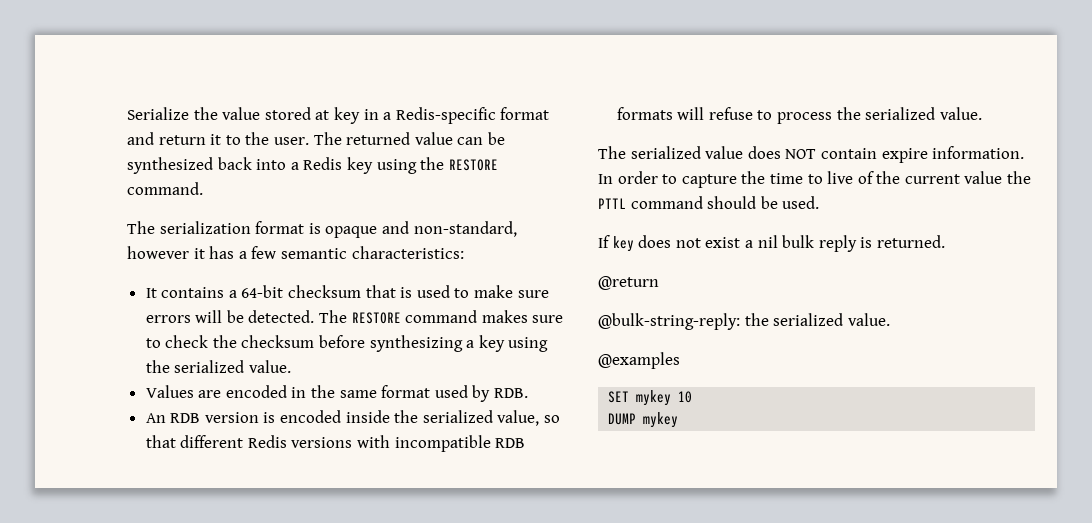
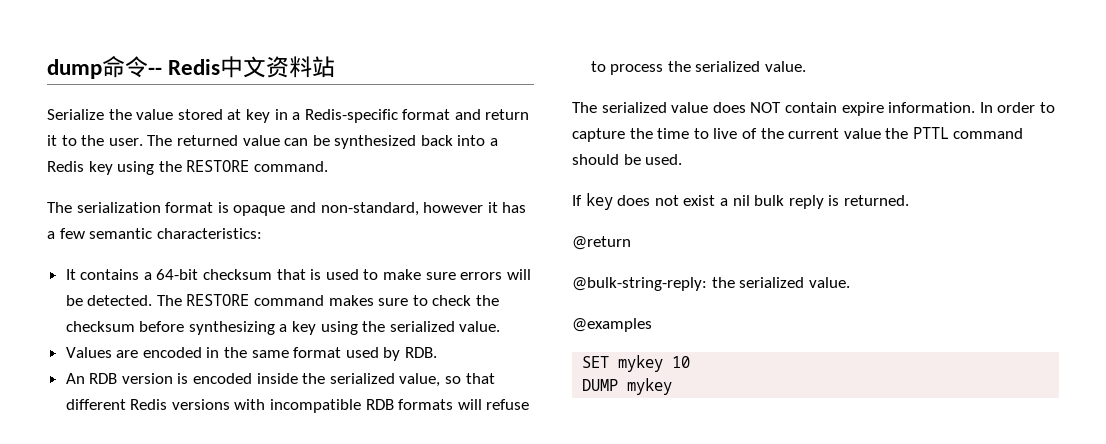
+ dump命令-- Redis中文资料站

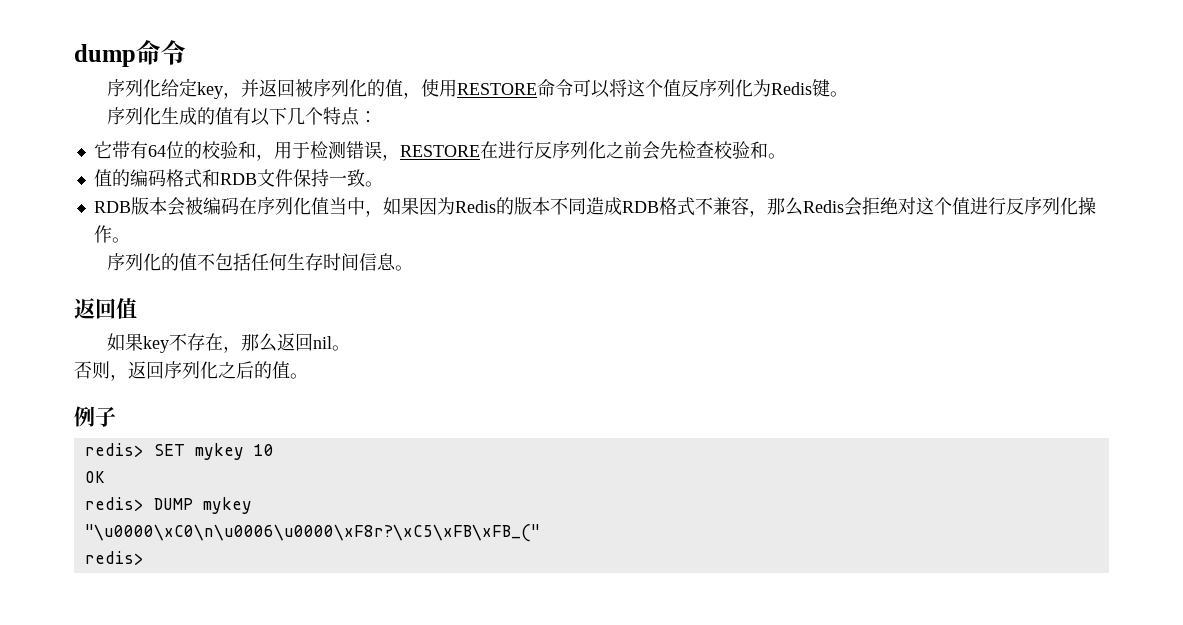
- dump命令-- Redis中文资料站
- Serialize the value stored at key in a Redis-specific format and return it to the user. The returned value can be synthesized back into a Redis key using the RESTORE command.
- The serialization format is opaque and non-standard, however it has a few semantic characteristics:
- It contains a 64-bit checksum that is used to make sure errors will be detected. The RESTORE command makes sure to check the checksum before synthesizing a key using the serialized value.
- Values are encoded in the same format used by RDB.
- An RDB version is encoded inside the serialized value, so that different Redis versions with incompatible RDB formats will refuse to process the serialized value.
- The serialized value does NOT contain expire information. In order to capture the time to live of the current value the PTTL command should be used.
- If key does not exist a nil bulk reply is returned.
- @return
- @bulk-string-reply: the serialized value.
- @examples
- SET mykey 10
+ dump命令
+ 序列化给定key，并返回被序列化的值，使用RESTORE命令可以将这个值反序列化为Redis键。
+ 序列化生成的值有以下几个特点：
+ 它带有64位的校验和，用于检测错误，RESTORE在进行反序列化之前会先检查校验和。
+ 值的编码格式和RDB文件保持一致。
+ RDB版本会被编码在序列化值当中，如果因为Redis的版本不同造成RDB格式不兼容，那么Redis会拒绝对这个值进行反序列化操作。
+ 序列化的值不包括任何生存时间信息。
+ 返回值
+ 如果key不存在，那么返回nil。
+ 否则，返回序列化之后的值。
+ 例子
+ redis> SET mykey 10
- DUMP mykey
+ OK
+ redis> DUMP mykey
+ "\u0000\xC0\n\u0006\u0000\xF8r?\xC5\xFB\xFB_("
+ redis>

